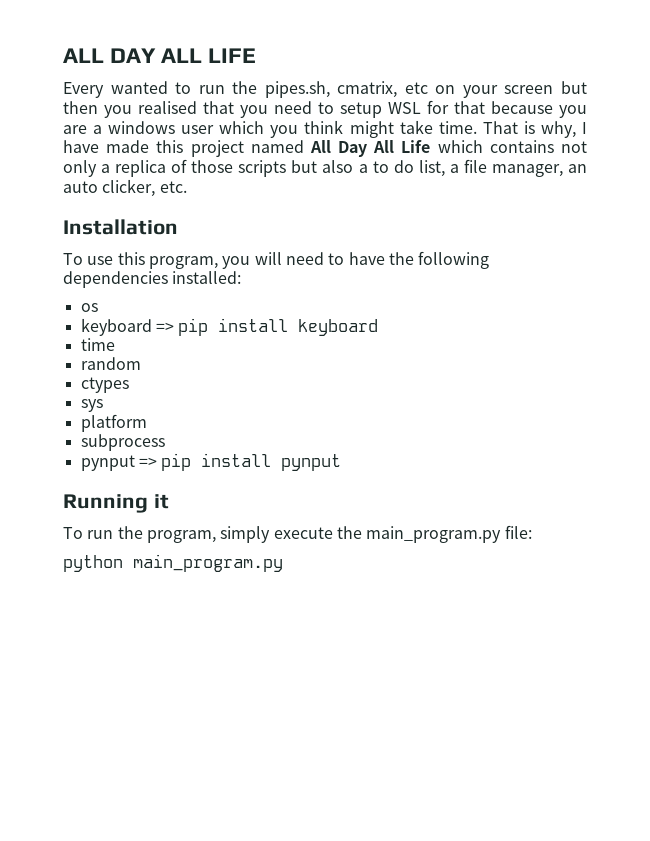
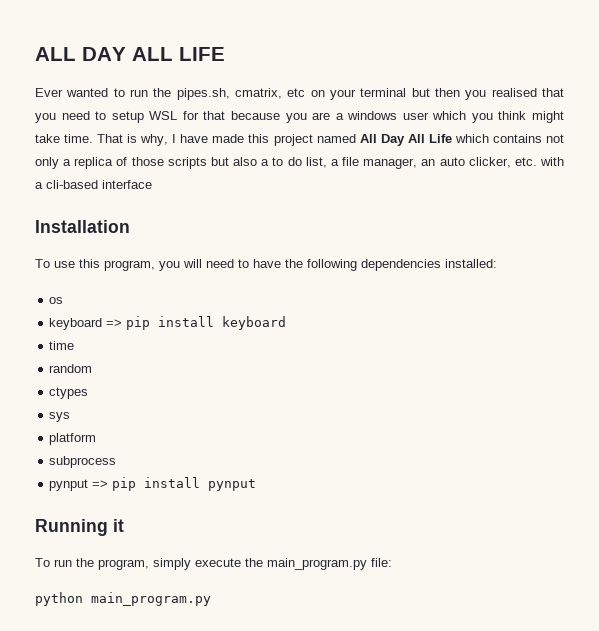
- Every wanted to run the pipes.sh, cmatrix, etc on your screen but then you realised that you need to setup WSL for that because you are a windows user which you think might take time.
+ Ever wanted to run the pipes.sh, cmatrix, etc on your terminal but then you realised that you need to setup WSL for that because you are a windows user which you think might take time.
- That is why, I have made this project named All Day All Life which contains not only a replica of those scripts but also a to do list, a file manager, an auto clicker, etc.
+ That is why, I have made this project named All Day All Life which contains not only a replica of those scripts but also a to do list, a file manager, an auto clicker, etc. with a cli-based interface

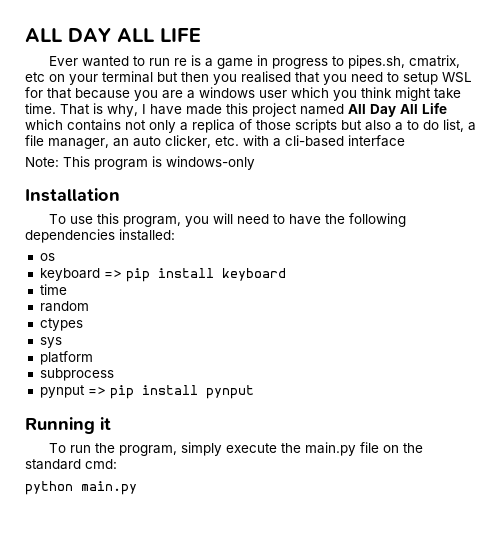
- Ever wanted to run the pipes.sh, cmatrix, etc on your terminal but then you realised that you need to setup WSL for that because you are a windows user which you think might take time.
+ Ever wanted to run re is a game in progress to pipes.sh, cmatrix, etc on your terminal but then you realised that you need to setup WSL for that because you are a windows user which you think might take time.
+ Note: This program is windows-only
- To run the program, simply execute the main_program.py file:
+ To run the program, simply execute the main.py file on the standard cmd:
- python main_program.py
+ python main.py

